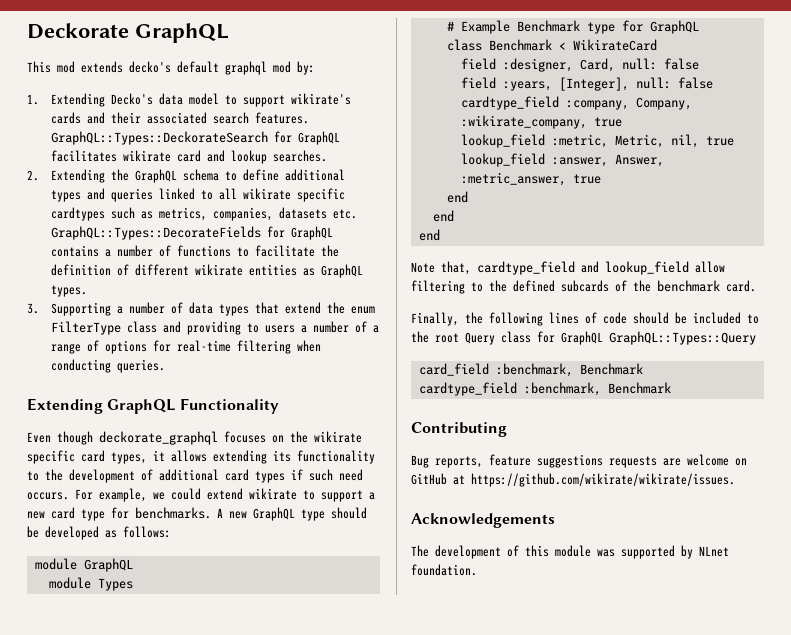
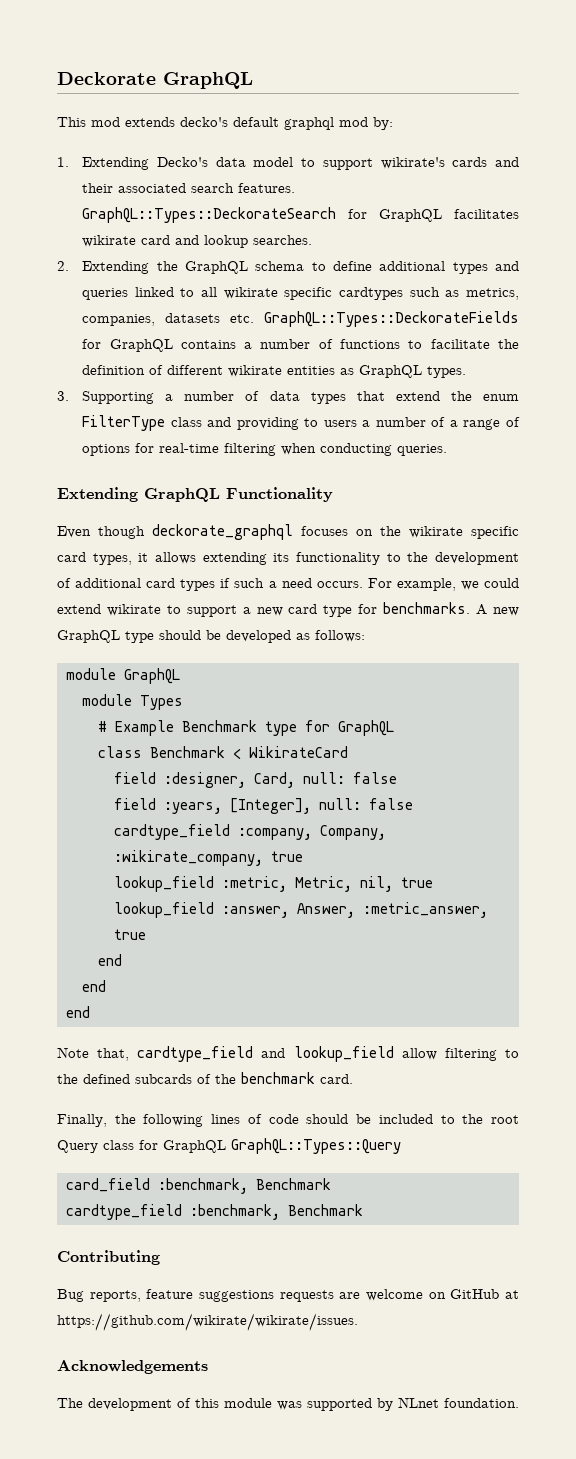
- 2. Extending the GraphQL schema to define additional types and queries linked to all wikirate specific cardtypes such as metrics, companies, datasets etc. GraphQL::Types::DecorateFields for GraphQL contains a number of functions to facilitate the definition of different wikirate entities as GraphQL types.
+ 2. Extending the GraphQL schema to define additional types and queries linked to all wikirate specific cardtypes such as metrics, companies, datasets etc. GraphQL::Types::DeckorateFields for GraphQL contains a number of functions to facilitate the definition of different wikirate entities as GraphQL types.
- Even though deckorate_graphql focuses on the wikirate specific card types, it allows extending its functionality to the development of additional card types if such need occurs.
+ Even though deckorate_graphql focuses on the wikirate specific card types, it allows extending its functionality to the development of additional card types if such a need occurs.

